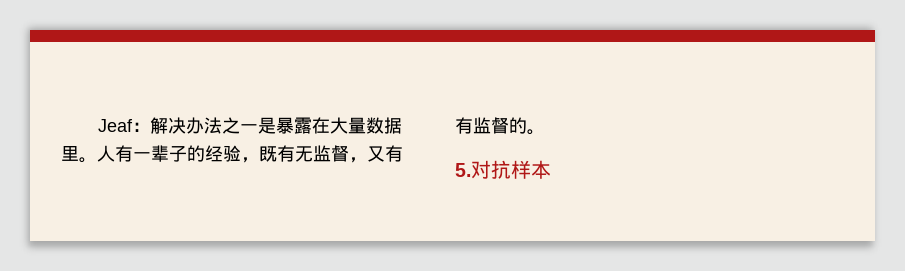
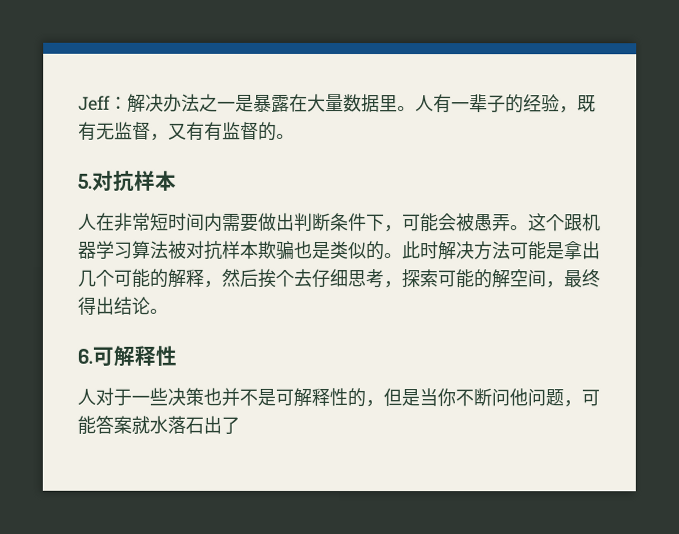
- Jeaf：解决办法之一是暴露在大量数据里。
+ Jeff：解决办法之一是暴露在大量数据里。
+ 人在非常短时间内需要做出判断条件下，可能会被愚弄。这个跟机器学习算法被对抗样本欺骗也是类似的。此时解决方法可能是拿出几个可能的解释，然后挨个去仔细思考，探索可能的解空间，最终得出结论。
+ 6.可解释性
+ 人对于一些决策也并不是可解释性的，但是当你不断问他问题，可能答案就水落石出了

